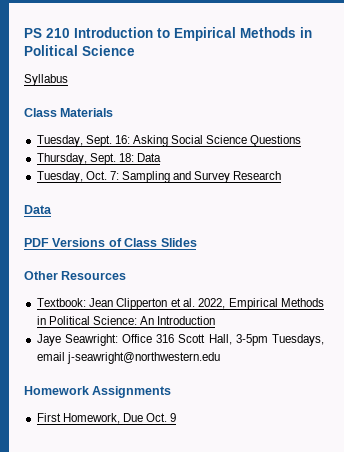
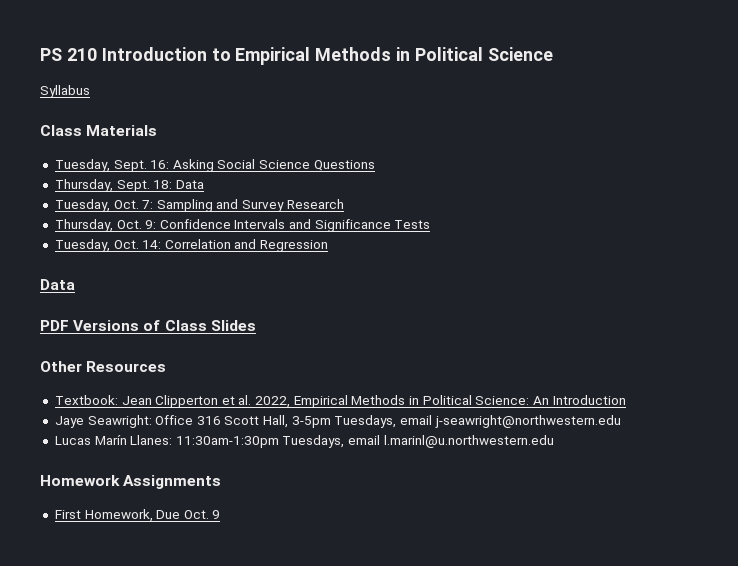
+ Thursday, Oct. 9: Confidence Intervals and Significance Tests
+ Tuesday, Oct. 14: Correlation and Regression
+ Lucas Marín Llanes: 11:30am-1:30pm Tuesdays, email l.marinl@u.northwestern.edu

